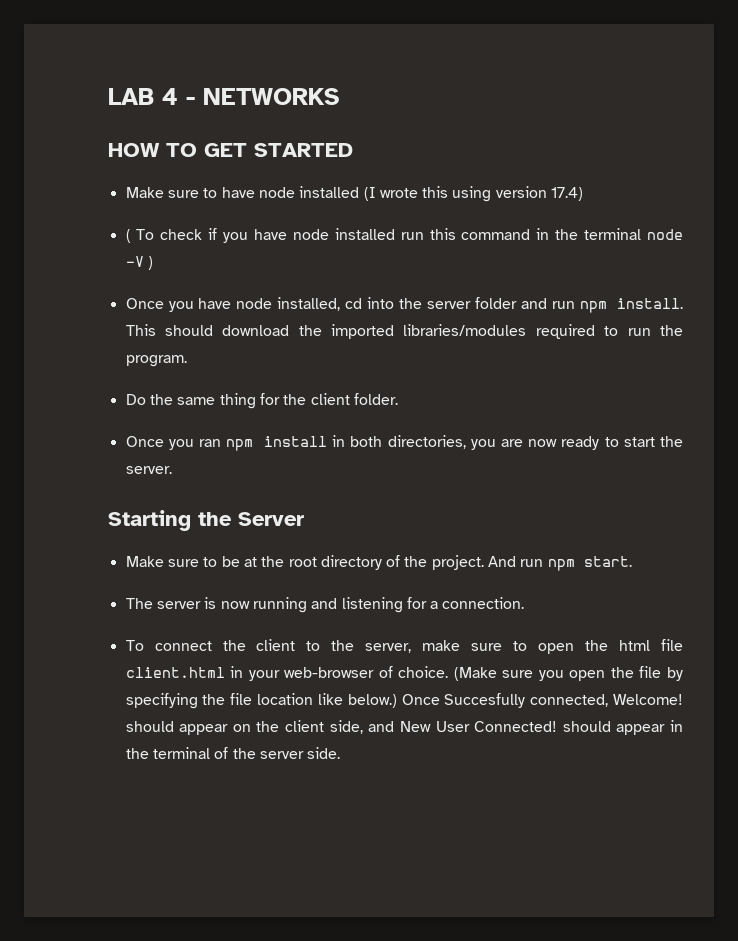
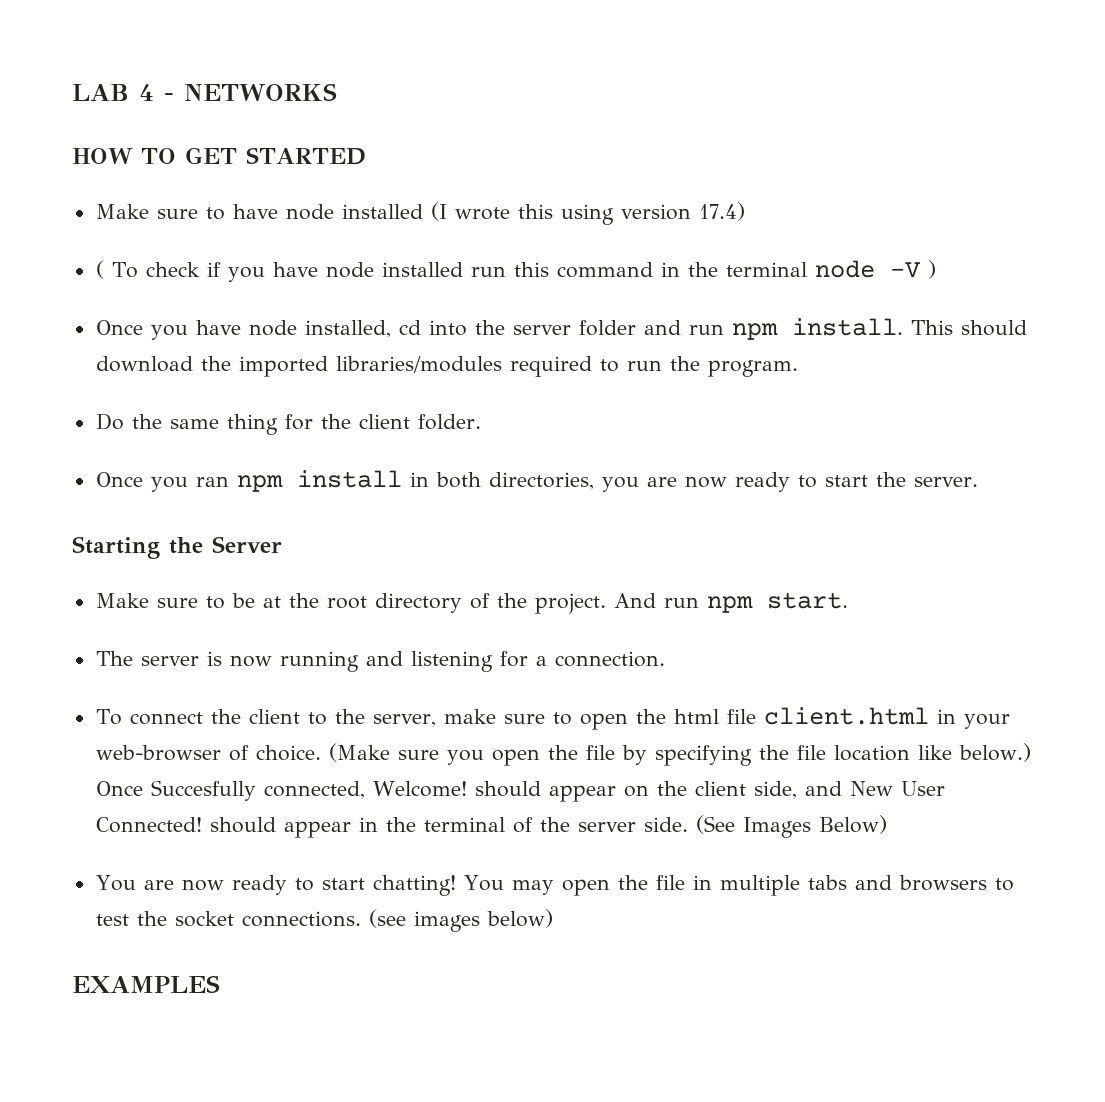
+ (See Images Below)
+ You are now ready to start chatting! You may open the file in multiple tabs and browsers to test the socket connections. (see images below)
+ EXAMPLES

